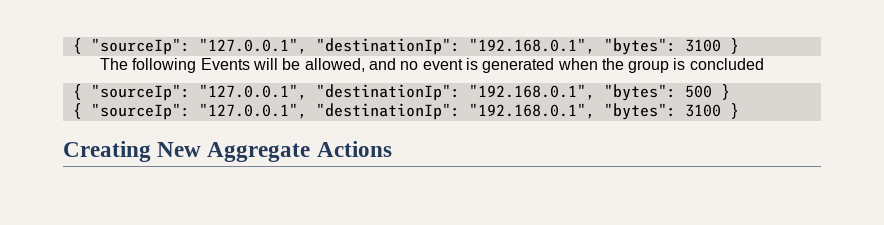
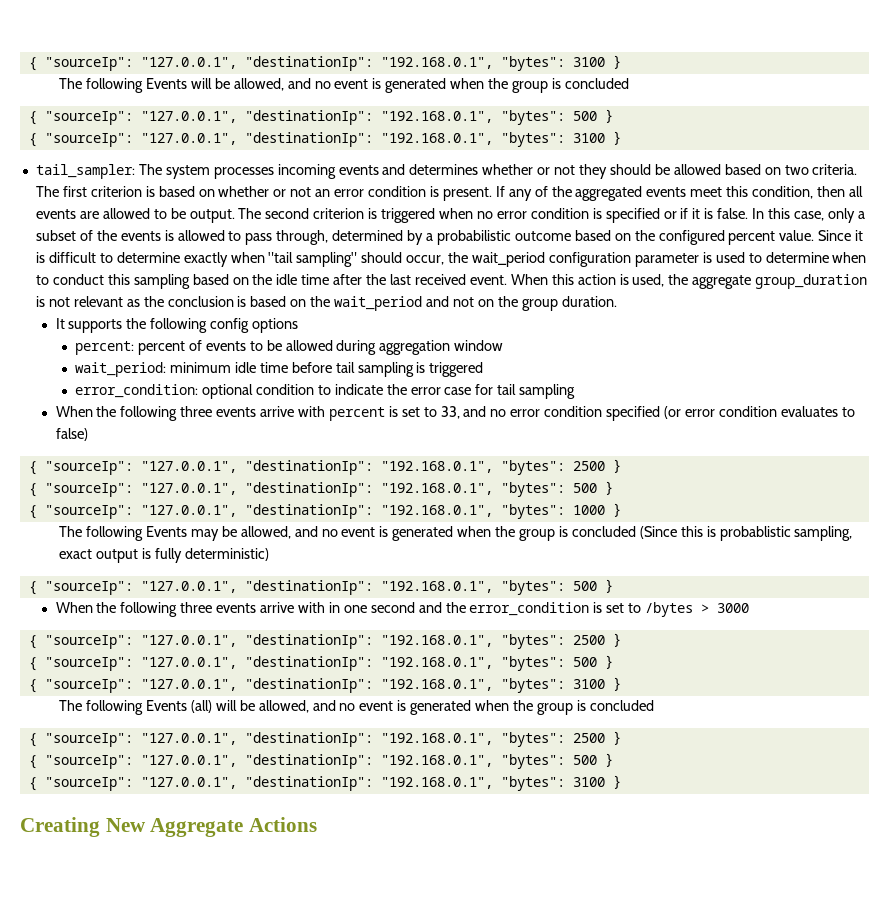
+ tail_sampler: The system processes incoming events and determines whether or not they should be allowed based on two criteria. The first criterion is based on whether or not an error condition is present. If any of the aggregated events meet this condition, then all events are allowed to be output. The second criterion is triggered when no error condition is specified or if it is false. In this case, only a subset of the events is allowed to pass through, determined by a probabilistic outcome based on the configured percent value. Since it is difficult to determine exactly when "tail sampling" should occur, the wait_period configuration parameter is used to determine when to conduct this sampling based on the idle time after the last received event. When this action is used, the aggregate group_duration is not relevant as the conclusion is based on the wait_period and not on the group duration.
+ It supports the following config options
+ percent: percent of events to be allowed during aggregation window
+ wait_period: minimum idle time before tail sampling is triggered
+ error_condition: optional condition to indicate the error case for tail sampling
+ When the following three events arrive with percent is set to 33, and no error condition specified (or error condition evaluates to false)
+ { "sourceIp": "127.0.0.1", "destinationIp": "192.168.0.1", "bytes": 2500 }
+ { "sourceIp": "127.0.0.1", "destinationIp": "192.168.0.1", "bytes": 500 }
+ { "sourceIp": "127.0.0.1", "destinationIp": "192.168.0.1", "bytes": 1000 }
+ The following Events may be allowed, and no event is generated when the group is concluded (Since this is probablistic sampling, exact output is fully deterministic)
+ { "sourceIp": "127.0.0.1", "destinationIp": "192.168.0.1", "bytes": 500 }
+ When the following three events arrive with in one second and the error_condition is set to /bytes > 3000
+ { "sourceIp": "127.0.0.1", "destinationIp": "192.168.0.1", "bytes": 2500 }
+ { "sourceIp": "127.0.0.1", "destinationIp": "192.168.0.1", "bytes": 500 }
+ { "sourceIp": "127.0.0.1", "destinationIp": "192.168.0.1", "bytes": 3100 }
+ The following Events (all) will be allowed, and no event is generated when the group is concluded
+ { "sourceIp": "127.0.0.1", "destinationIp": "192.168.0.1", "bytes": 2500 }
+ { "sourceIp": "127.0.0.1", "destinationIp": "192.168.0.1", "bytes": 500 }
+ { "sourceIp": "127.0.0.1", "destinationIp": "192.168.0.1", "bytes": 3100 }

